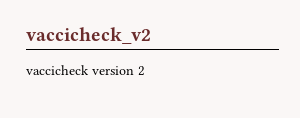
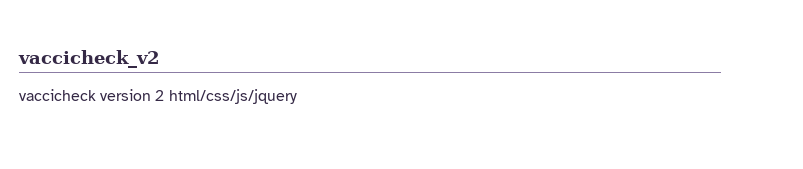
- vaccicheck version 2
+ vaccicheck version 2 html/css/js/jquery

